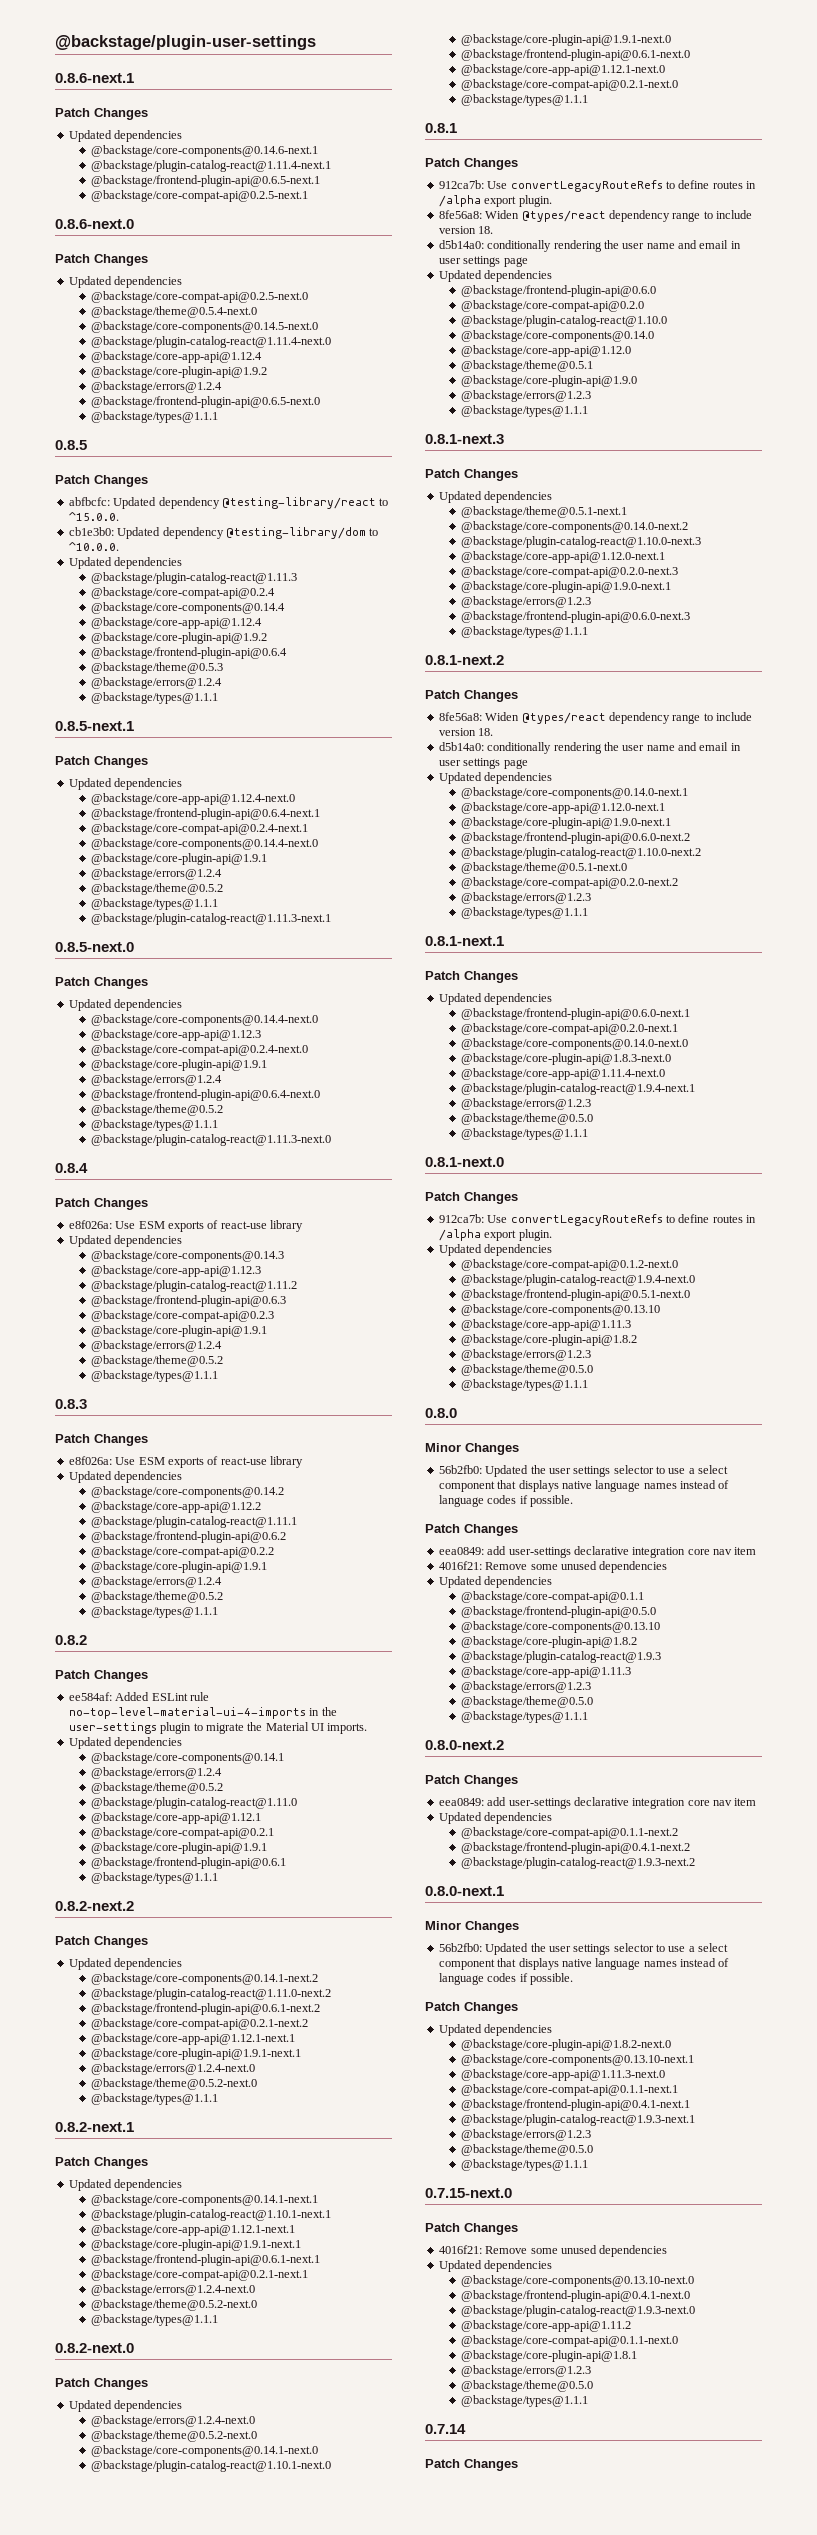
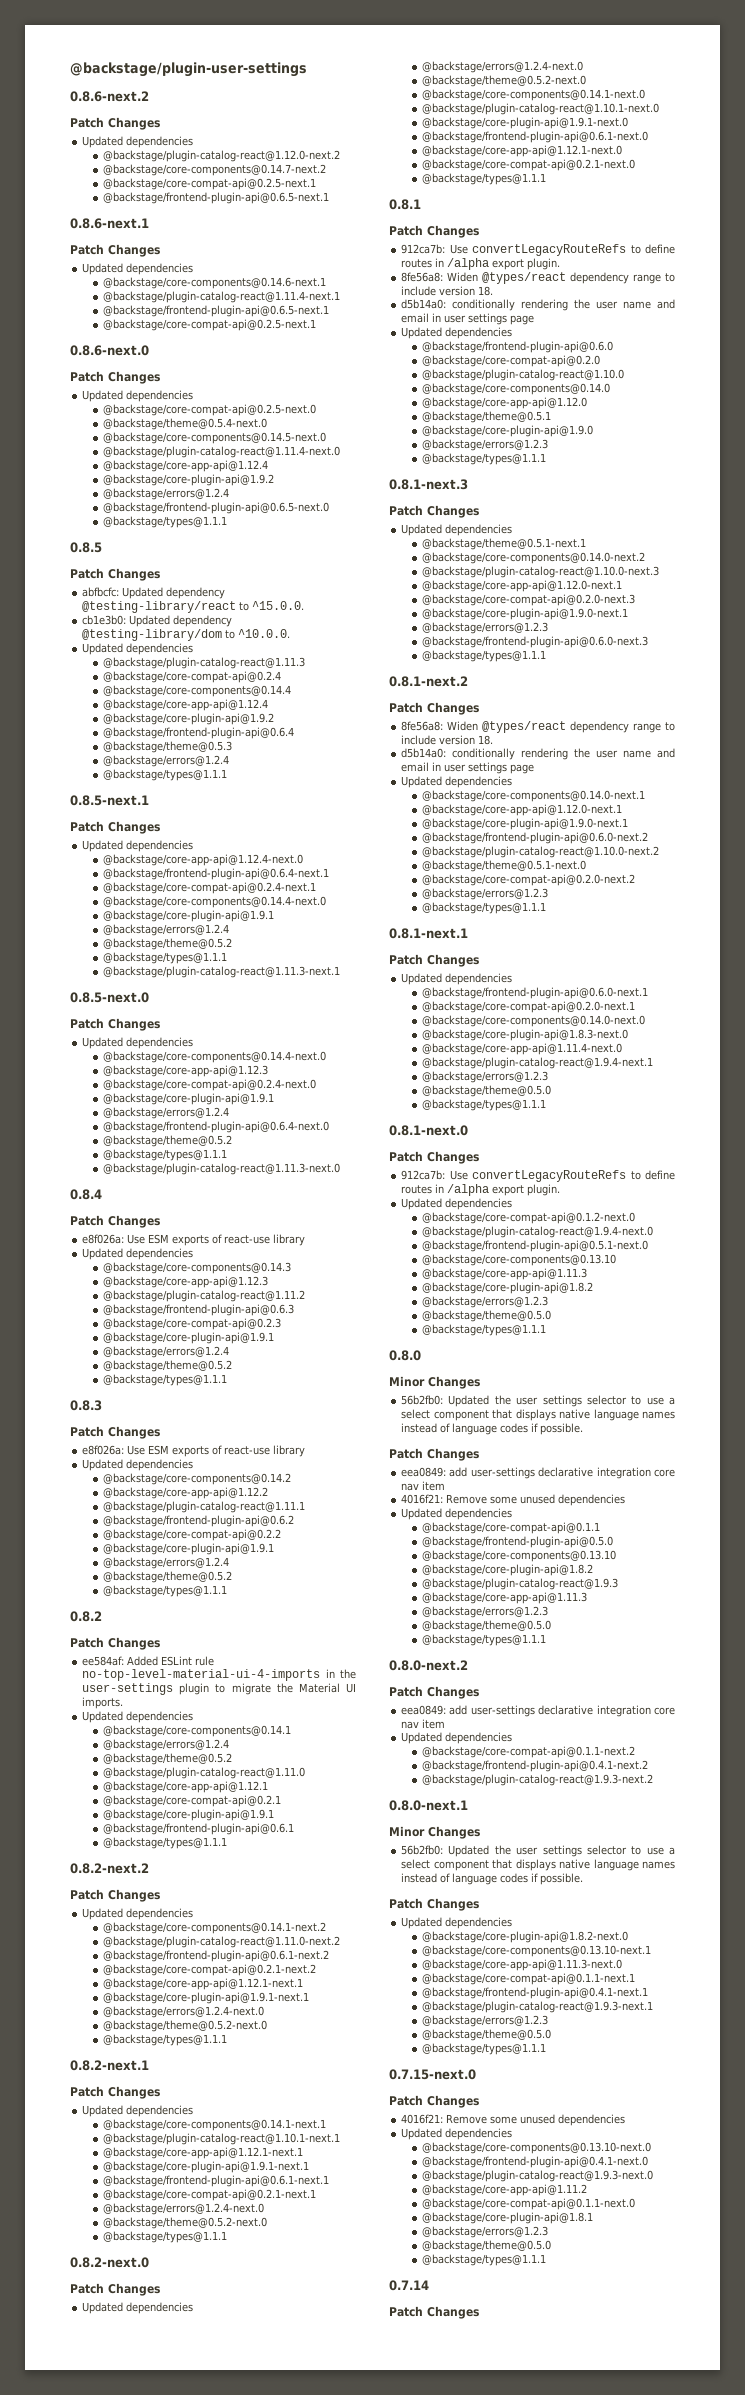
+ 0.8.6-next.2
+ Patch Changes
+ Updated dependencies
+ @backstage/plugin-catalog-react@1.12.0-next.2
+ @backstage/core-components@0.14.7-next.2
+ @backstage/core-compat-api@0.2.5-next.1
+ @backstage/frontend-plugin-api@0.6.5-next.1

